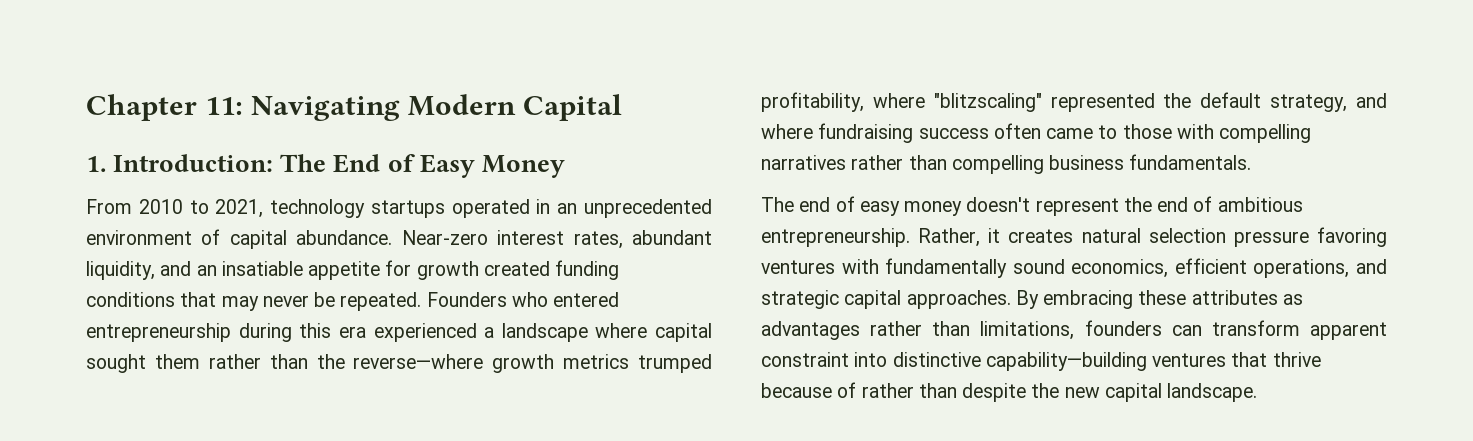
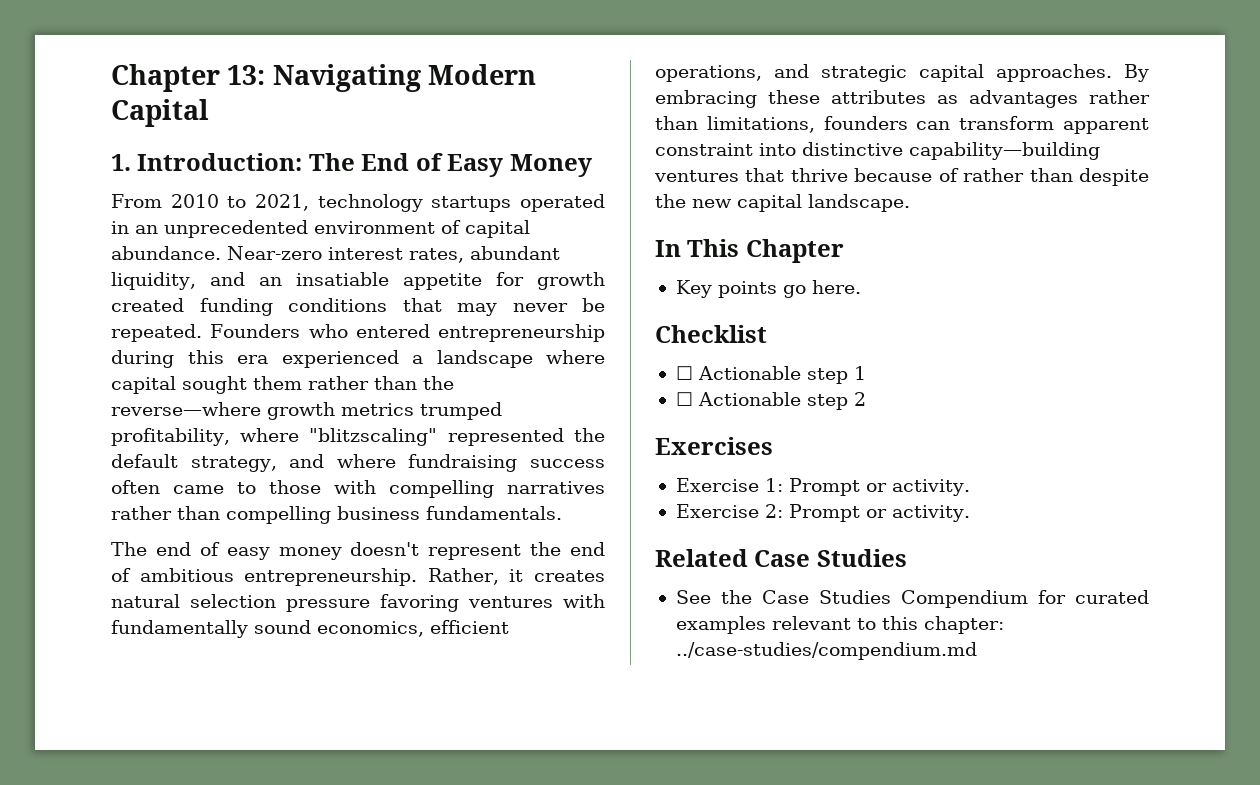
- Chapter 11: Navigating Modern Capital
+ Chapter 13: Navigating Modern Capital
+ In This Chapter
+ Key points go here.
+ Checklist
+ ☐ Actionable step 1
+ ☐ Actionable step 2
+ Exercises
+ Exercise 1: Prompt or activity.
+ Exercise 2: Prompt or activity.
+ Related Case Studies
+ See the Case Studies Compendium for curated examples relevant to this chapter: ../case-studies/compendium.md

